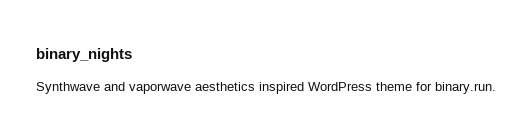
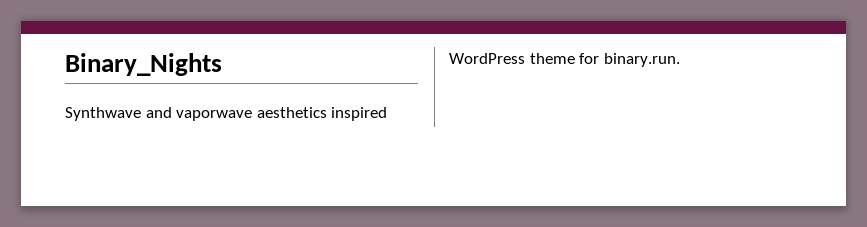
- binary_nights
+ Binary_Nights

